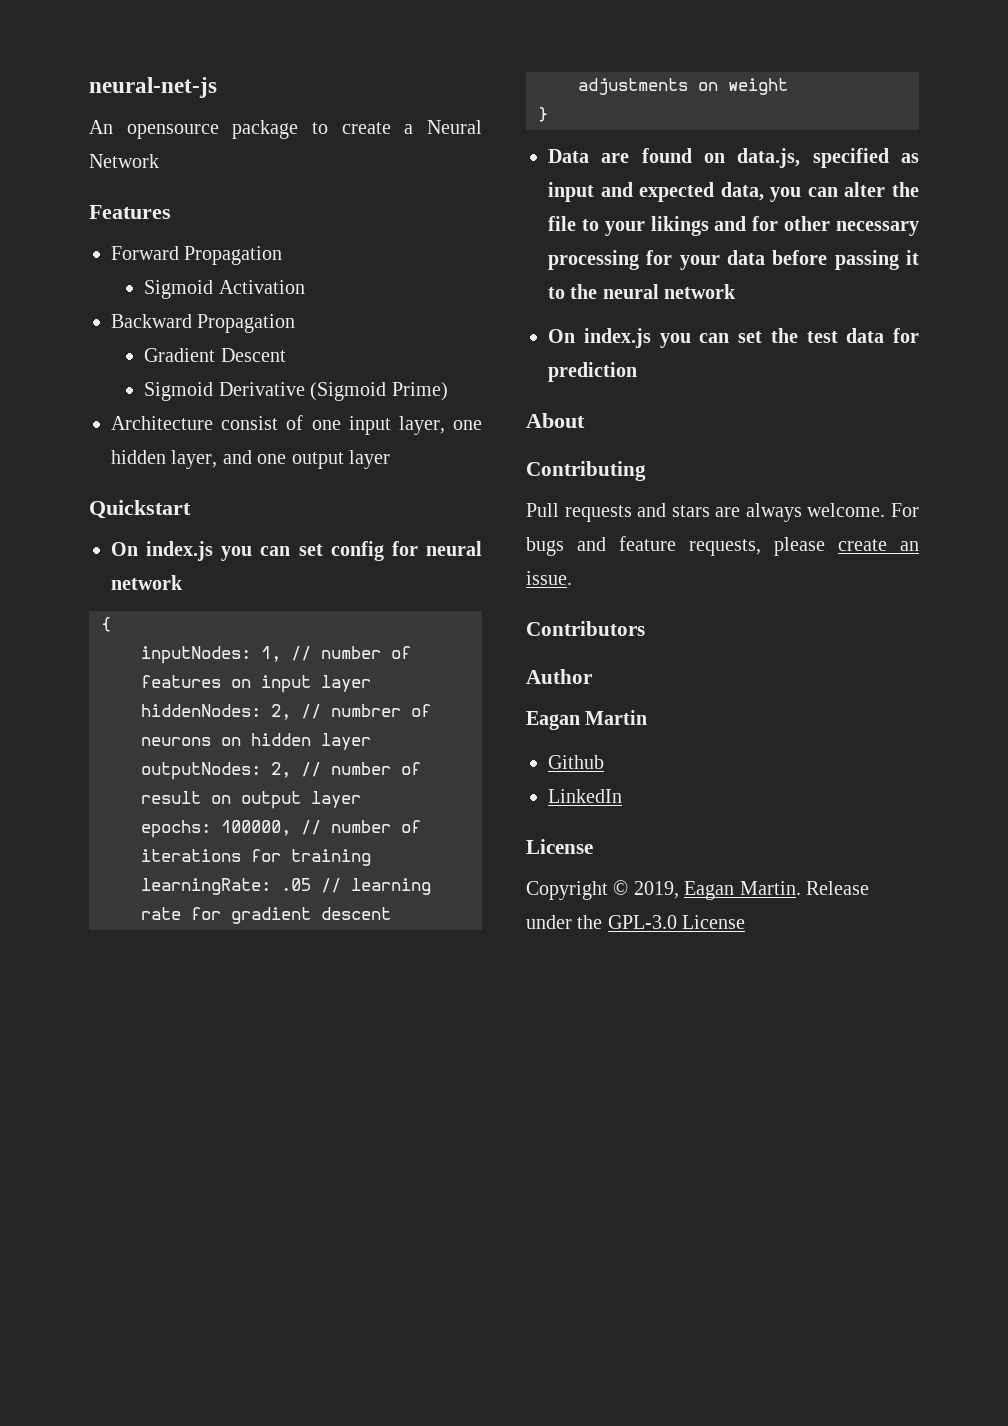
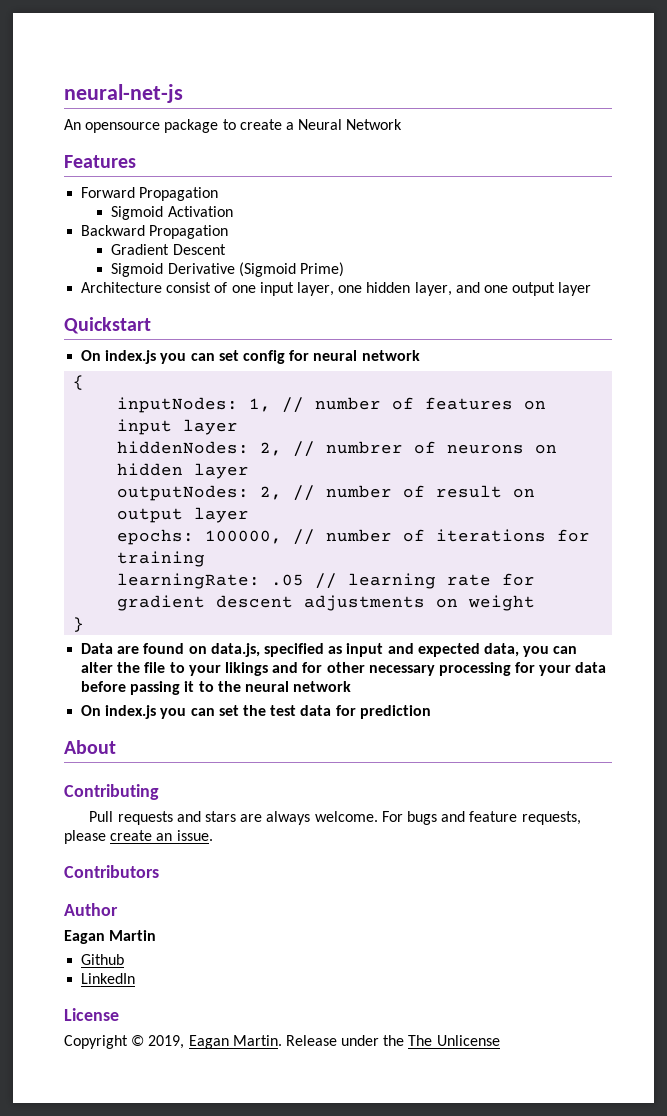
- Release under the GPL-3.0 License
+ Release under the The Unlicense

